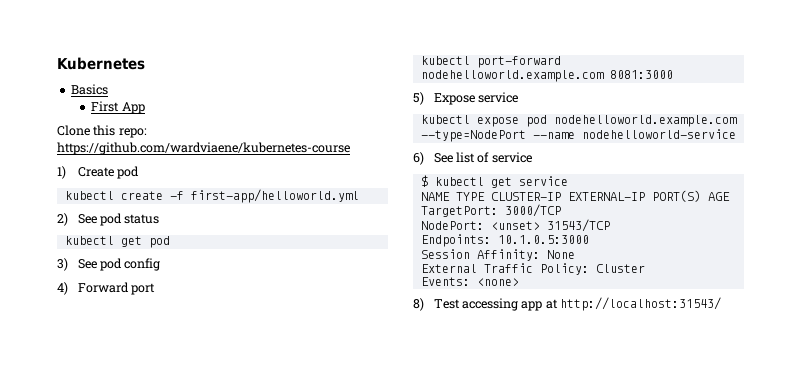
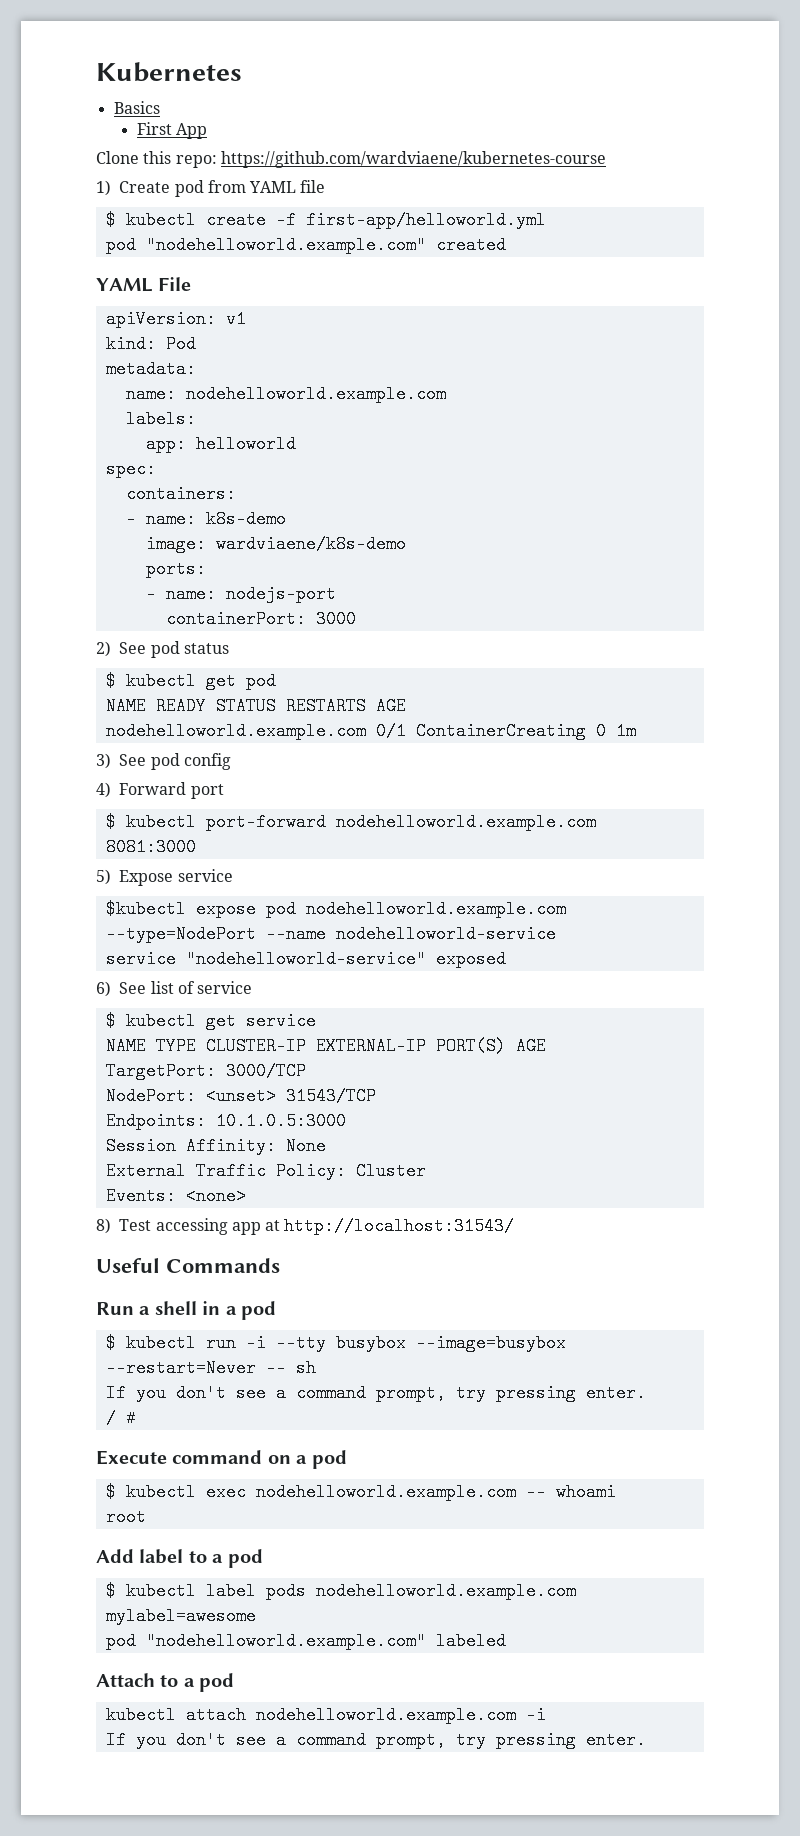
- 1) Create pod
- kubectl create -f first-app/helloworld.yml
+ 1) Create pod from YAML file
+ $ kubectl create -f first-app/helloworld.yml
+ pod "nodehelloworld.example.com" created
+ YAML File
+ apiVersion: v1
+ kind: Pod
+ metadata:
+ name: nodehelloworld.example.com
+ labels:
+ app: helloworld
+ spec:
+ containers:
+ - name: k8s-demo
+ image: wardviaene/k8s-demo
+ ports:
+ - name: nodejs-port
+ containerPort: 3000
- kubectl get pod
+ $ kubectl get pod
+ NAME READY STATUS RESTARTS AGE
+ nodehelloworld.example.com 0/1 ContainerCreating 0 1m
- kubectl port-forward nodehelloworld.example.com 8081:3000
+ $ kubectl port-forward nodehelloworld.example.com 8081:3000
- kubectl expose pod nodehelloworld.example.com --type=NodePort --name nodehelloworld-service
+ $kubectl expose pod nodehelloworld.example.com --type=NodePort --name nodehelloworld-service
+ service "nodehelloworld-service" exposed
+ Useful Commands
+ Run a shell in a pod
+ $ kubectl run -i --tty busybox --image=busybox --restart=Never -- sh
+ If you don't see a command prompt, try pressing enter.
+ / #
+ Execute command on a pod
+ $ kubectl exec nodehelloworld.example.com -- whoami
+ root
+ Add label to a pod
+ $ kubectl label pods nodehelloworld.example.com mylabel=awesome
+ pod "nodehelloworld.example.com" labeled
+ Attach to a pod
+ kubectl attach nodehelloworld.example.com -i
+ If you don't see a command prompt, try pressing enter.

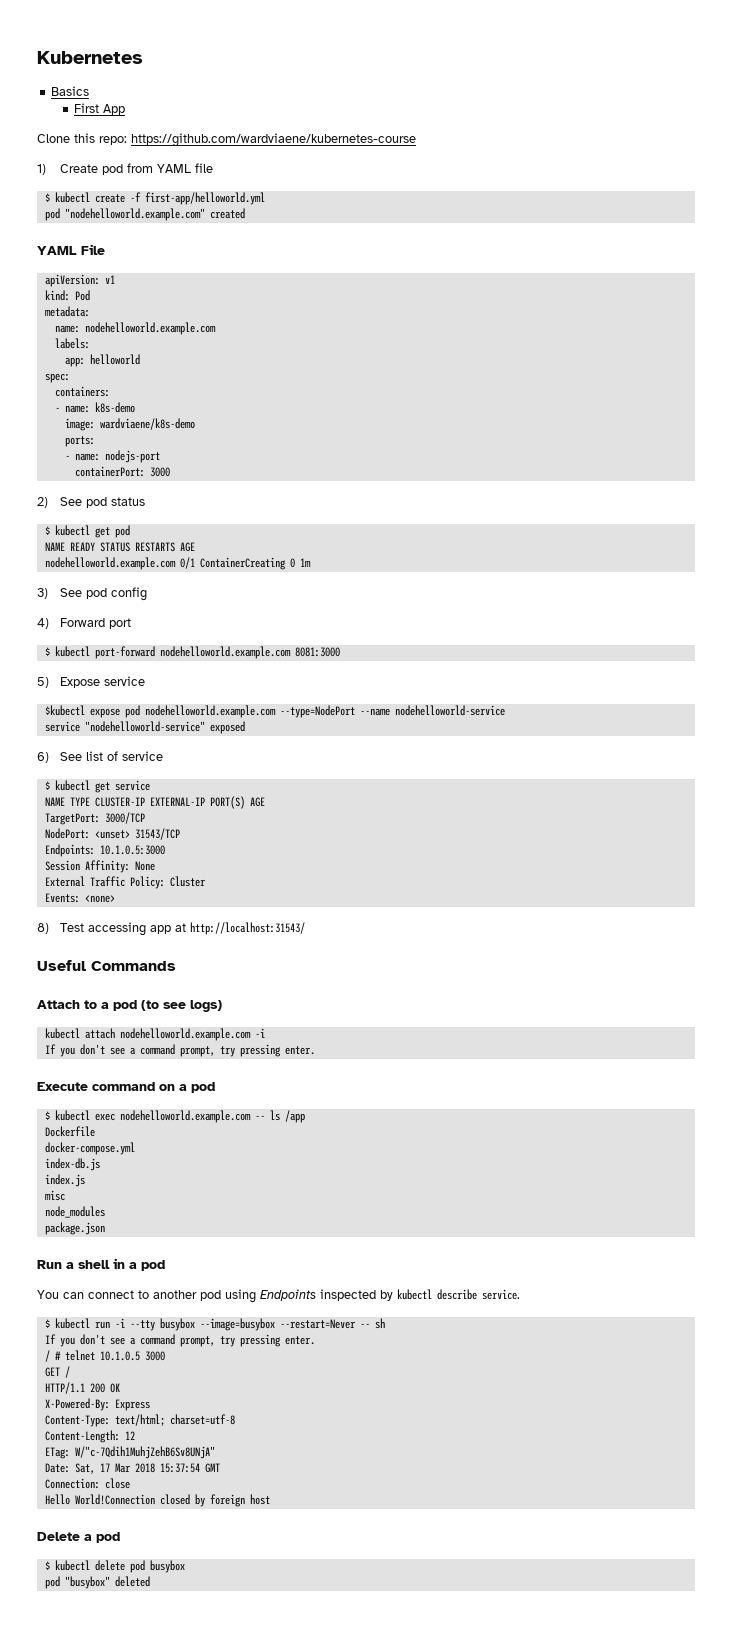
+ Attach to a pod (to see logs)
+ kubectl attach nodehelloworld.example.com -i
+ If you don't see a command prompt, try pressing enter.
+ Execute command on a pod
+ $ kubectl exec nodehelloworld.example.com -- ls /app
+ Dockerfile
+ docker-compose.yml
+ index-db.js
+ index.js
+ misc
+ node_modules
+ package.json
+ You can connect to another pod using Endpoints inspected by kubectl describe service.
- / #
- Execute command on a pod
- $ kubectl exec nodehelloworld.example.com -- whoami
- root
- Add label to a pod
- $ kubectl label pods nodehelloworld.example.com mylabel=awesome
- pod "nodehelloworld.example.com" labeled
- Attach to a pod
- kubectl attach nodehelloworld.example.com -i
- If you don't see a command prompt, try pressing enter.
+ / # telnet 10.1.0.5 3000
+ GET /
+ HTTP/1.1 200 OK
+ X-Powered-By: Express
+ Content-Type: text/html; charset=utf-8
+ Content-Length: 12
+ ETag: W/"c-7Qdih1MuhjZehB6Sv8UNjA"
+ Date: Sat, 17 Mar 2018 15:37:54 GMT
+ Connection: close
+ Hello World!Connection closed by foreign host
+ Delete a pod
+ $ kubectl delete pod busybox
+ pod "busybox" deleted

